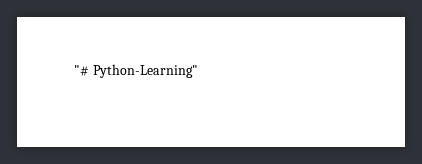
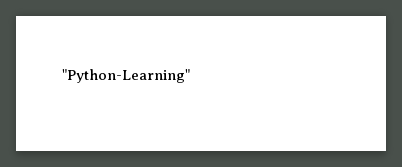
- "# Python-Learning"
+ "Python-Learning"

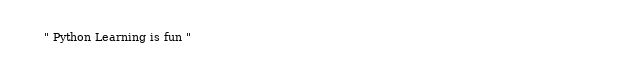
- "Python-Learning"
+ " Python Learning is fun "

